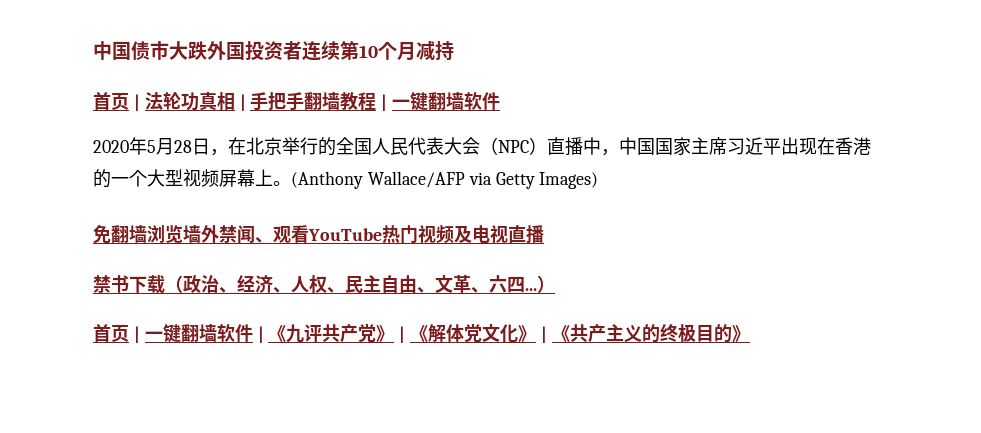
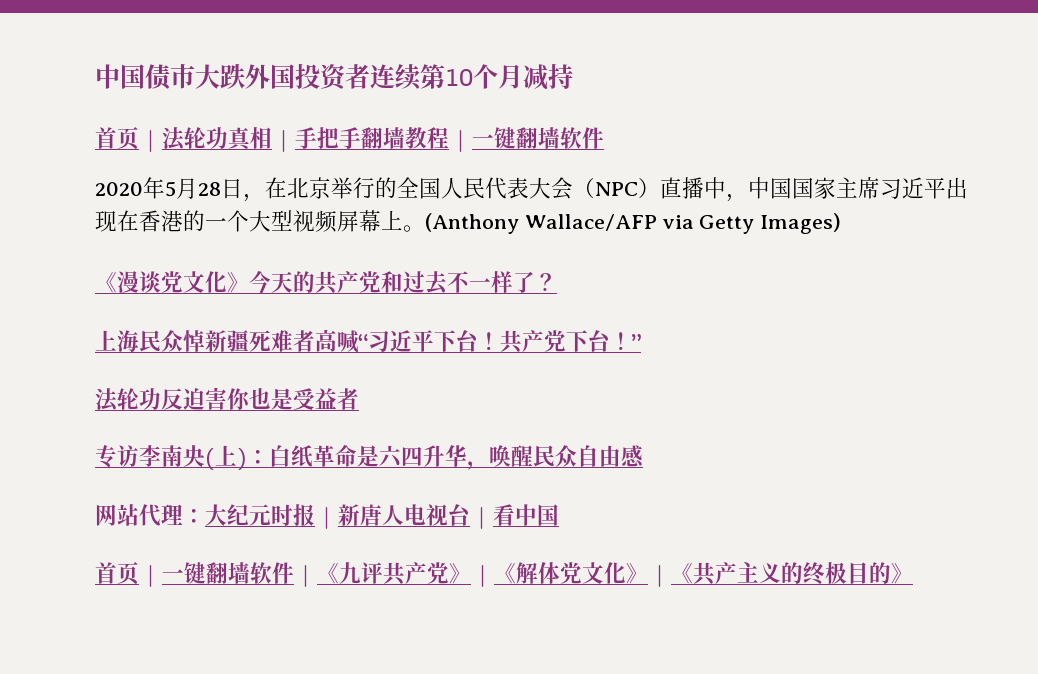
- 免翻墙浏览墙外禁闻、观看YouTube热门视频及电视直播
- 禁书下载（政治、经济、人权、民主自由、文革、六四...）
+ 《漫谈党文化》今天的共产党和过去不一样了？
+ 上海民众悼新疆死难者高喊“习近平下台！共产党下台！”
+ 法轮功反迫害你也是受益者
+ 专访李南央(上)：白纸革命是六四升华，唤醒民众自由感
+ 网站代理：大纪元时报 | 新唐人电视台 | 看中国

